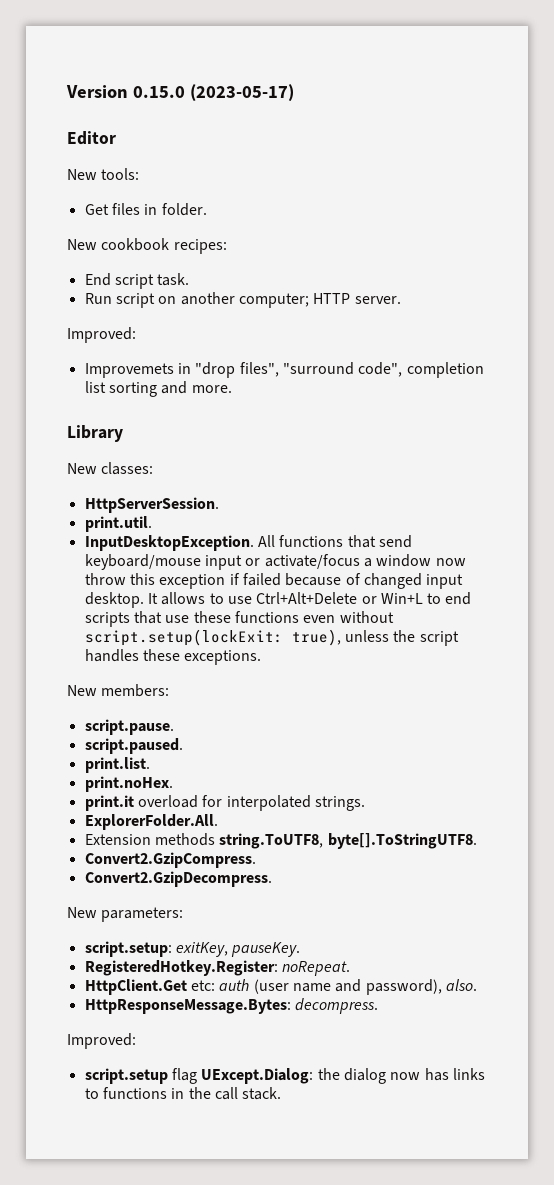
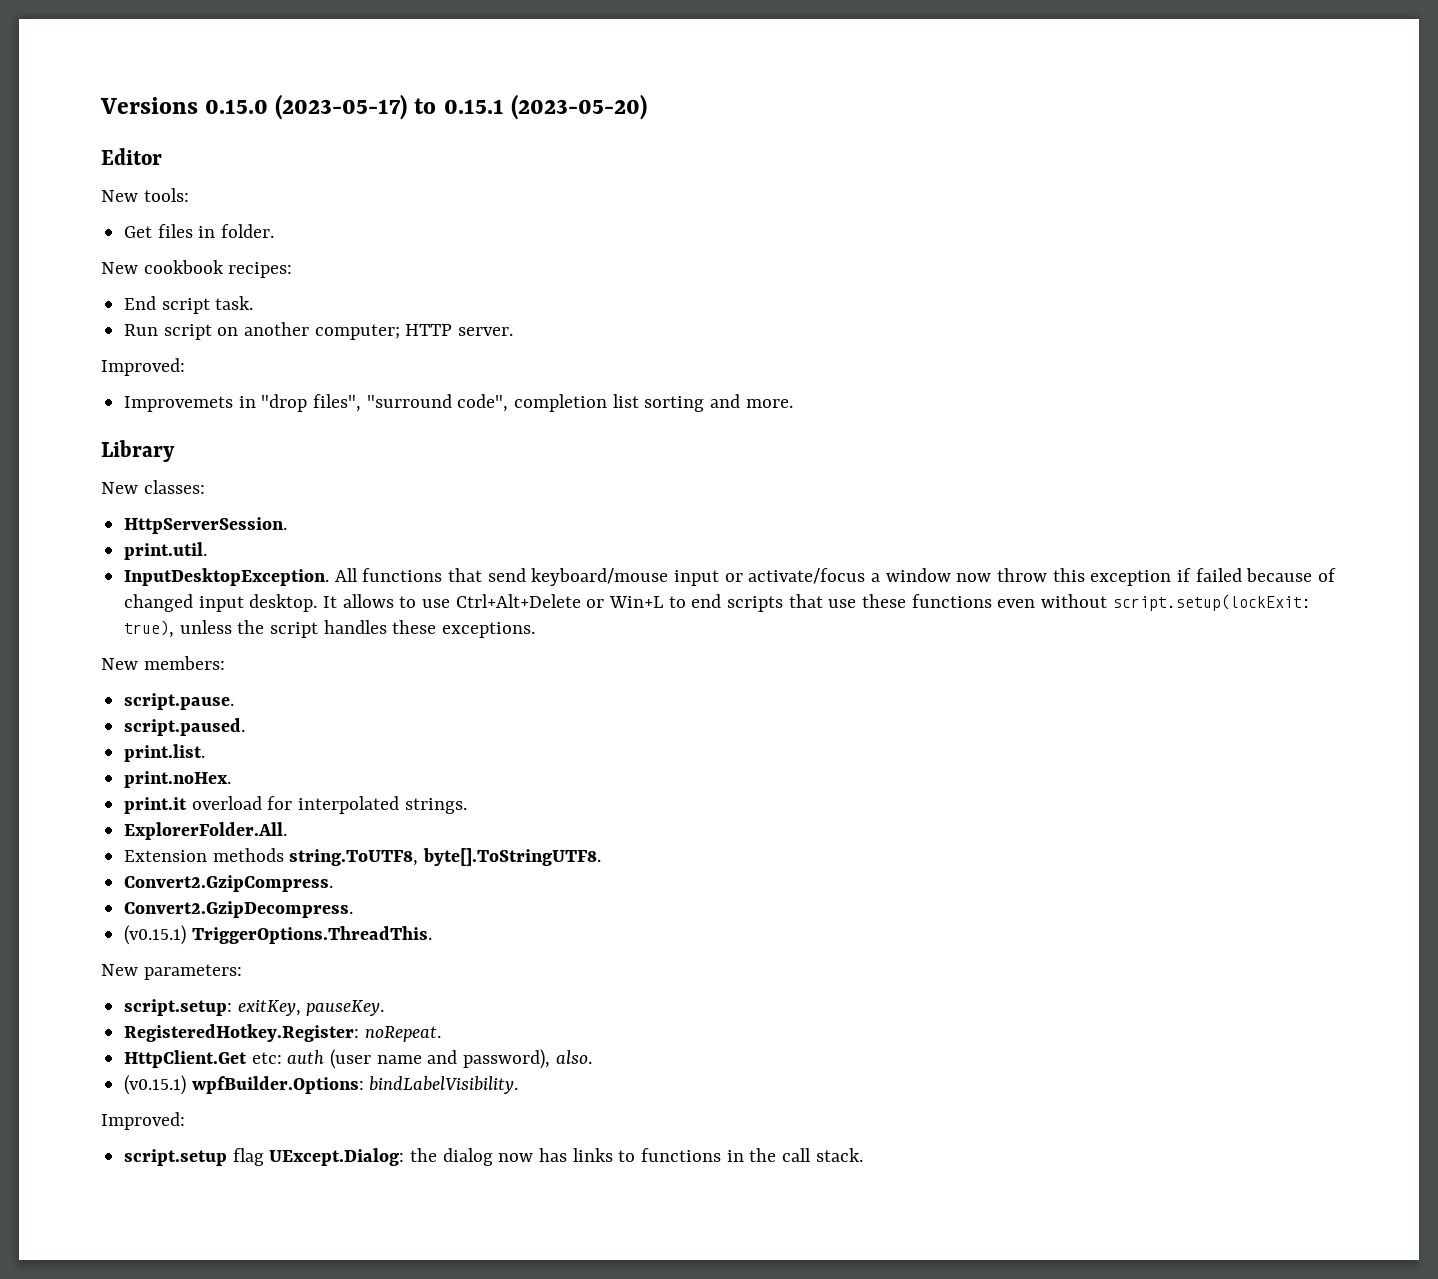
- Version 0.15.0 (2023-05-17)
+ Versions 0.15.0 (2023-05-17) to 0.15.1 (2023-05-20)
+ (v0.15.1) TriggerOptions.ThreadThis.
- HttpResponseMessage.Bytes: decompress.
+ (v0.15.1) wpfBuilder.Options: bindLabelVisibility.

